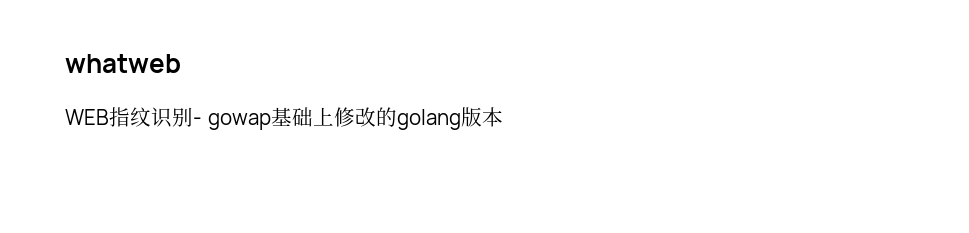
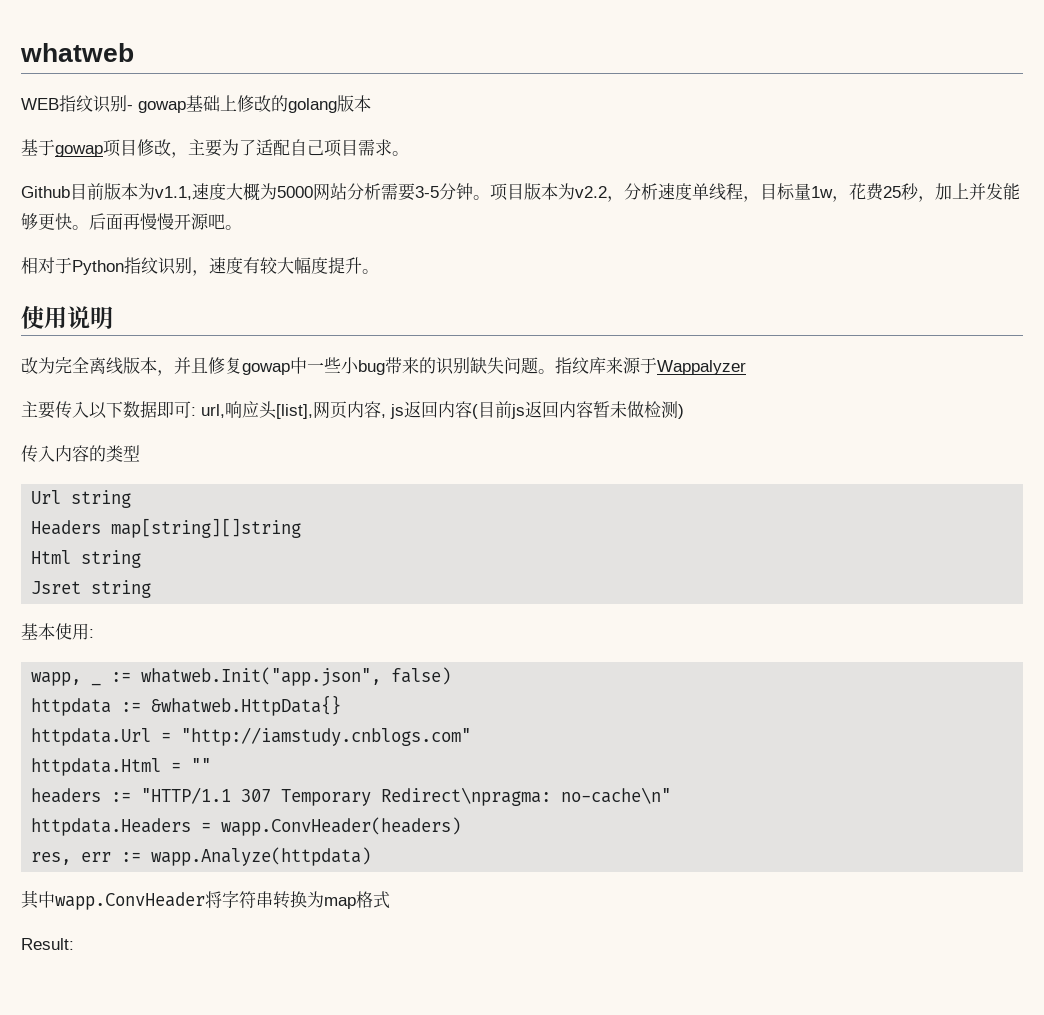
+ 基于gowap项目修改，主要为了适配自己项目需求。
+ Github目前版本为v1.1,速度大概为5000网站分析需要3-5分钟。项目版本为v2.2，分析速度单线程，目标量1w，花费25秒，加上并发能够更快。后面再慢慢开源吧。
+ 相对于Python指纹识别，速度有较大幅度提升。
+ 使用说明
+ 改为完全离线版本，并且修复gowap中一些小bug带来的识别缺失问题。指纹库来源于Wappalyzer
+ 主要传入以下数据即可: url,响应头[list],网页内容, js返回内容(目前js返回内容暂未做检测)
+ 传入内容的类型
+ Url string
+ Headers map[string][]string
+ Html string
+ Jsret string
+ 基本使用:
+ wapp, _ := whatweb.Init("app.json", false)
+ httpdata := &whatweb.HttpData{}
+ httpdata.Url = "http://iamstudy.cnblogs.com"
+ httpdata.Html = ""
+ headers := "HTTP/1.1 307 Temporary Redirect\npragma: no-cache\n"
+ httpdata.Headers = wapp.ConvHeader(headers)
+ res, err := wapp.Analyze(httpdata)
+ 其中wapp.ConvHeader将字符串转换为map格式
+ Result:

